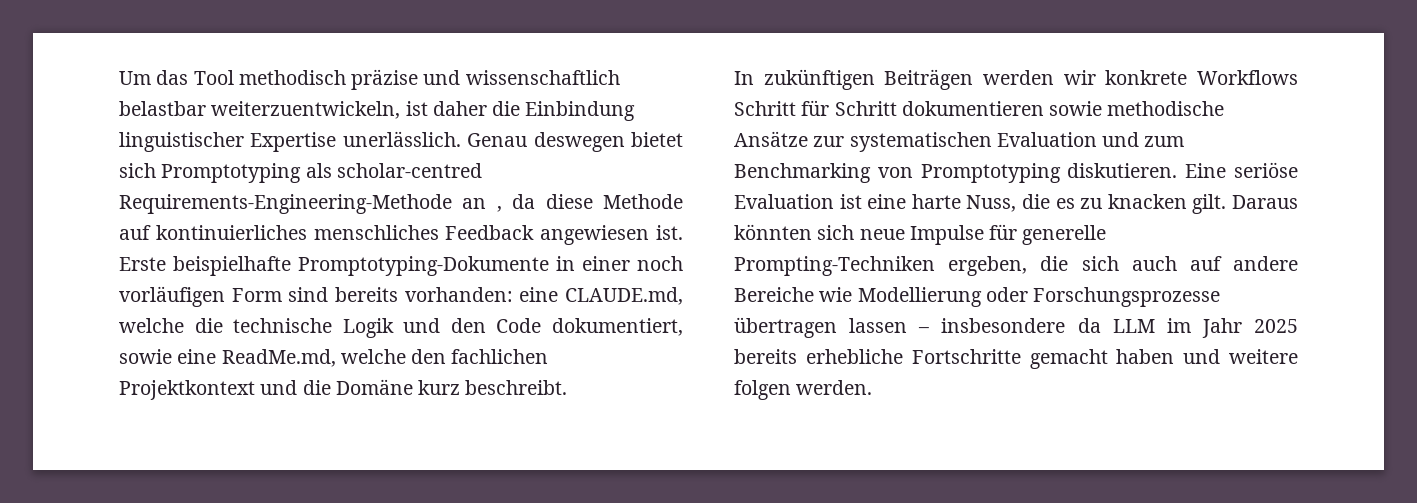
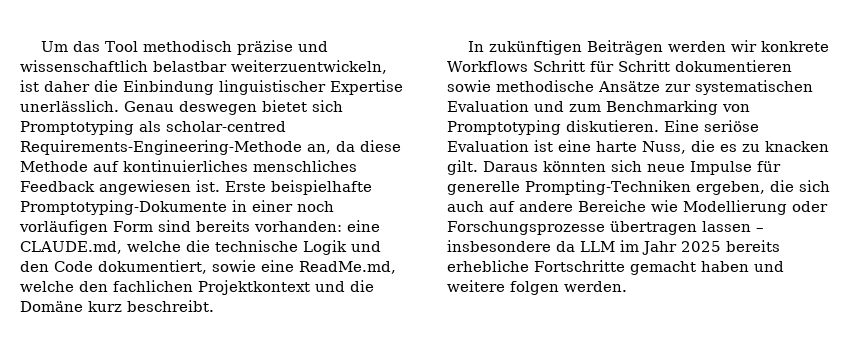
- Genau deswegen bietet sich Promptotyping als scholar-centred Requirements-Engineering-Methode an , da diese Methode auf kontinuierliches menschliches Feedback angewiesen ist.
+ Genau deswegen bietet sich Promptotyping als scholar-centred Requirements-Engineering-Methode an, da diese Methode auf kontinuierliches menschliches Feedback angewiesen ist.

